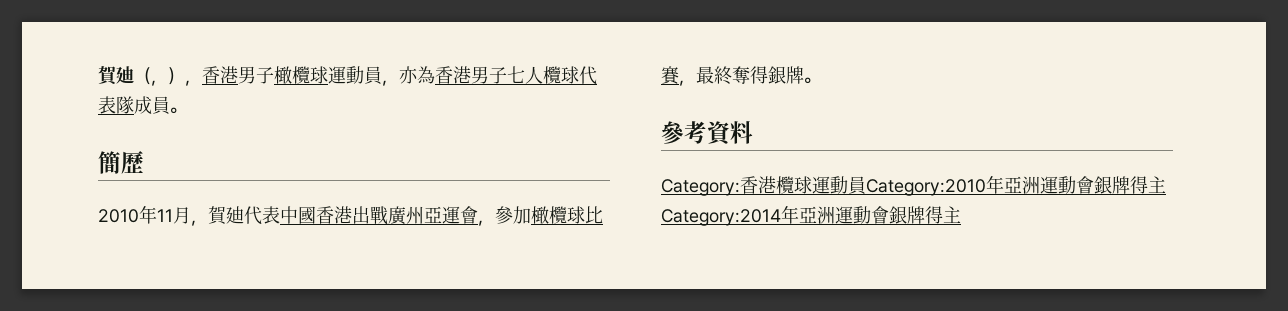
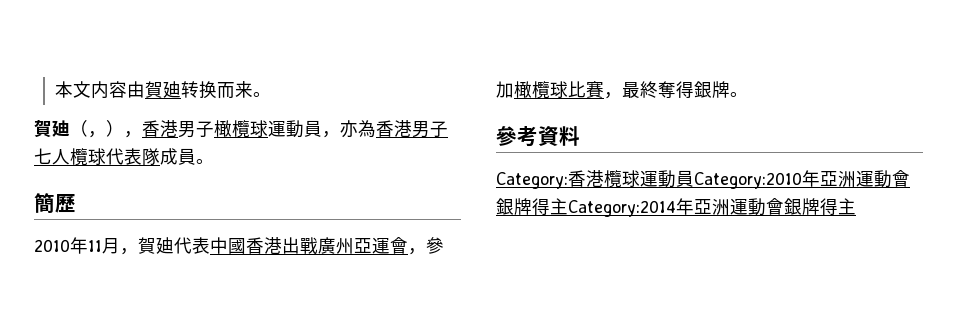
+ 本文内容由賀廸转换而来。

